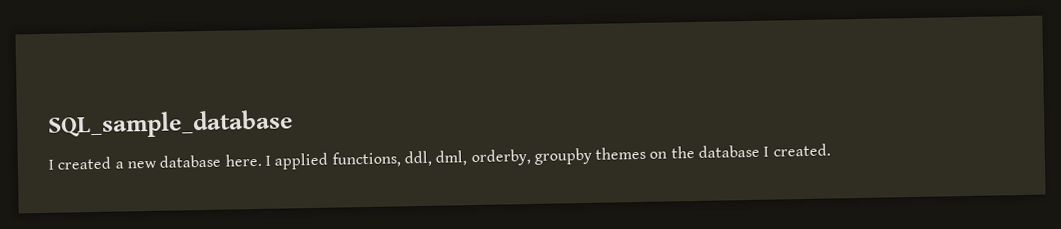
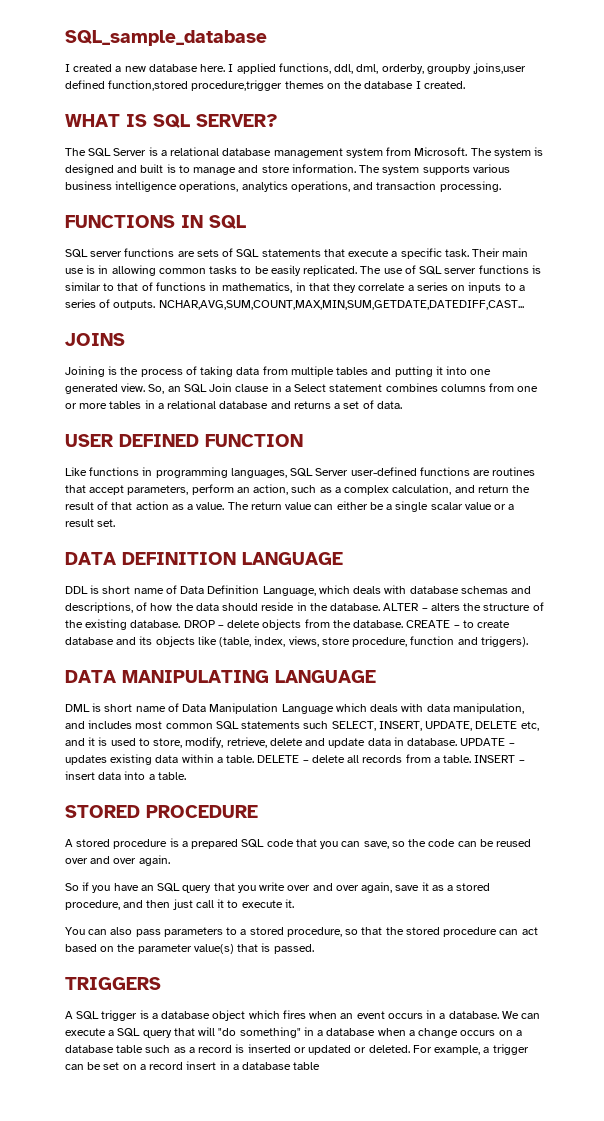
- I applied functions, ddl, dml, orderby, groupby themes on the database I created.
+ I applied functions, ddl, dml, orderby, groupby ,joins,user defined function,stored procedure,trigger themes on the database I created.
+ WHAT IS SQL SERVER?
+ The SQL Server is a relational database management system from Microsoft. The system is designed and built is to manage and store information. The system supports various business intelligence operations, analytics operations, and transaction processing.
+ FUNCTIONS IN SQL
+ SQL server functions are sets of SQL statements that execute a specific task. Their main use is in allowing common tasks to be easily replicated. The use of SQL server functions is similar to that of functions in mathematics, in that they correlate a series on inputs to a series of outputs. NCHAR,AVG,SUM,COUNT,MAX,MIN,SUM,GETDATE,DATEDIFF,CAST...
+ JOINS
+ Joining is the process of taking data from multiple tables and putting it into one generated view. So, an SQL Join clause in a Select statement combines columns from one or more tables in a relational database and returns a set of data.
+ USER DEFINED FUNCTION
+ Like functions in programming languages, SQL Server user-defined functions are routines that accept parameters, perform an action, such as a complex calculation, and return the result of that action as a value. The return value can either be a single scalar value or a result set.
+ DATA DEFINITION LANGUAGE
+ DDL is short name of Data Definition Language, which deals with database schemas and descriptions, of how the data should reside in the database. ALTER – alters the structure of the existing database. DROP – delete objects from the database. CREATE – to create database and its objects like (table, index, views, store procedure, function and triggers).
+ DATA MANIPULATING LANGUAGE
+ DML is short name of Data Manipulation Language which deals with data manipulation, and includes most common SQL statements such SELECT, INSERT, UPDATE, DELETE etc, and it is used to store, modify, retrieve, delete and update data in database. UPDATE – updates existing data within a table. DELETE – delete all records from a table. INSERT – insert data into a table.
+ STORED PROCEDURE
+ A stored procedure is a prepared SQL code that you can save, so the code can be reused over and over again.
+ So if you have an SQL query that you write over and over again, save it as a stored procedure, and then just call it to execute it.
+ You can also pass parameters to a stored procedure, so that the stored procedure can act based on the parameter value(s) that is passed.
+ TRIGGERS
+ A SQL trigger is a database object which fires when an event occurs in a database. We can execute a SQL query that will "do something" in a database when a change occurs on a database table such as a record is inserted or updated or deleted. For example, a trigger can be set on a record insert in a database table

